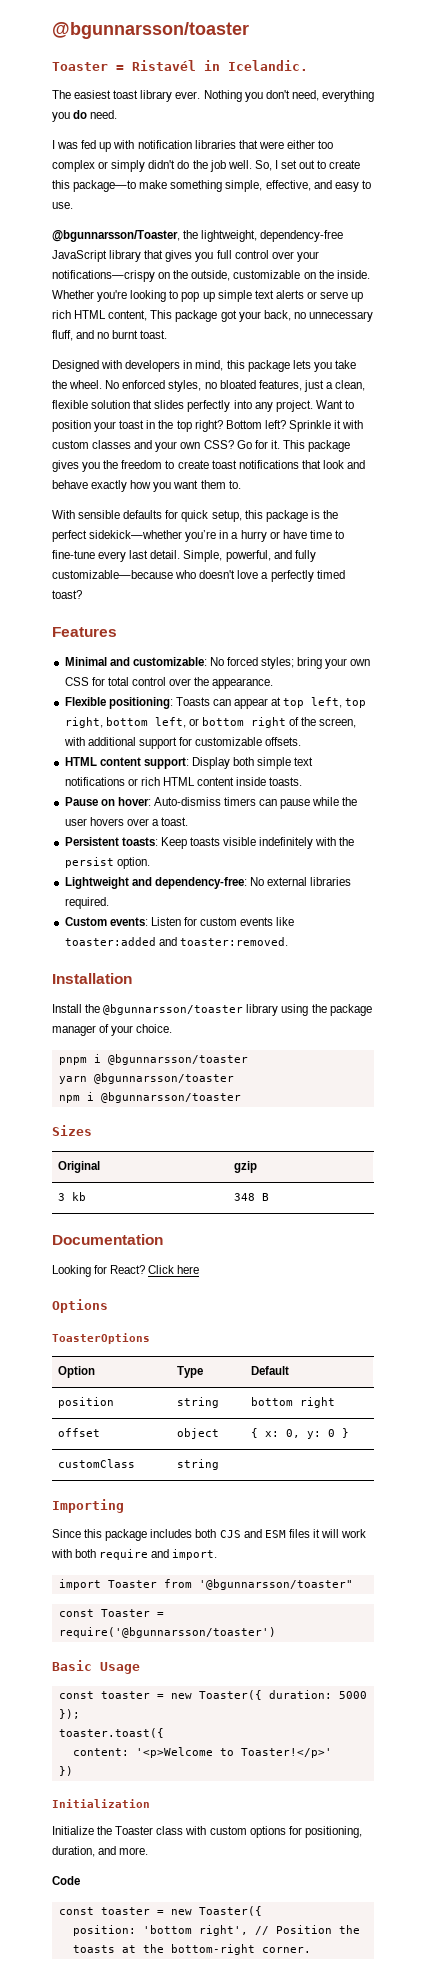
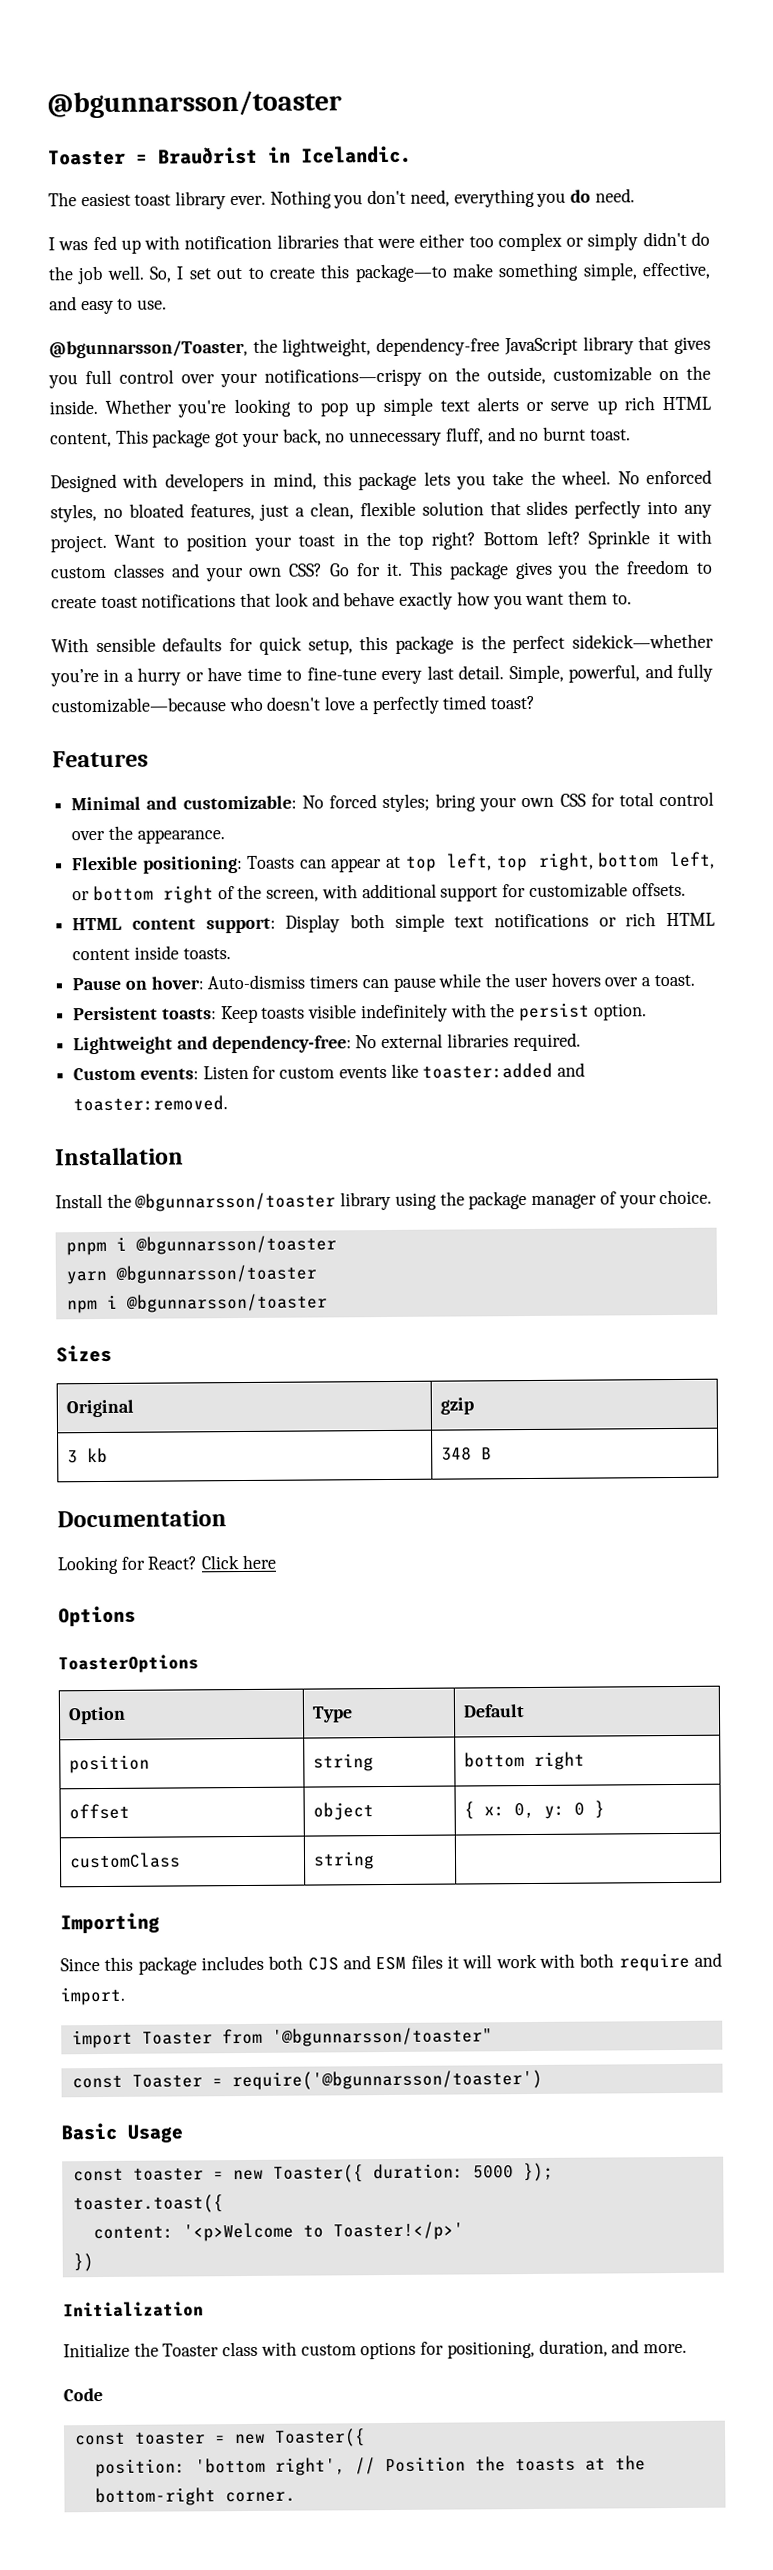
- Toaster = Ristavél in Icelandic.
+ Toaster = Brauðrist in Icelandic.

